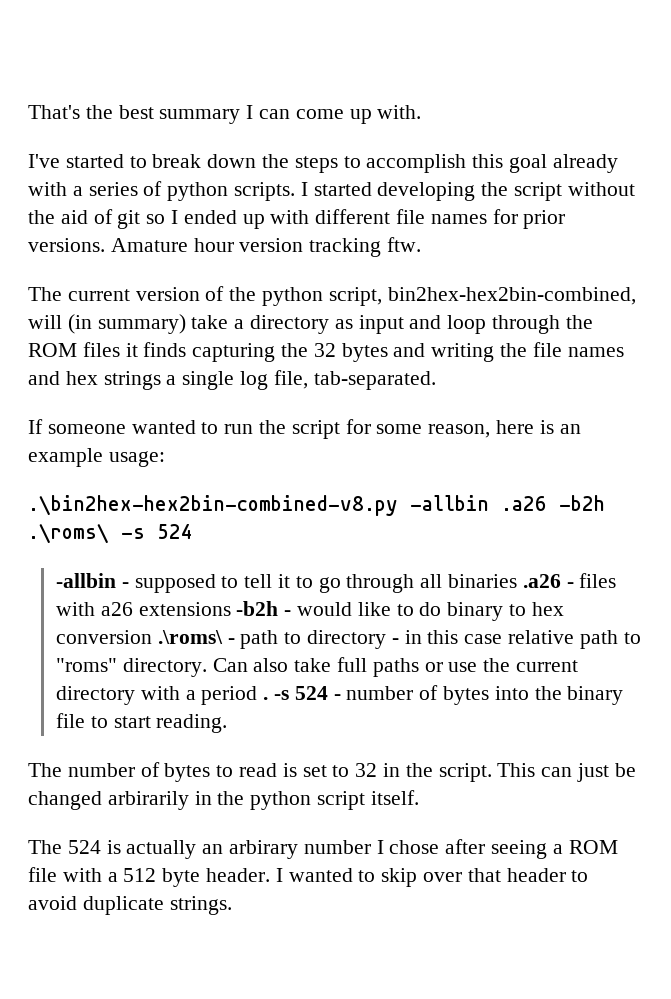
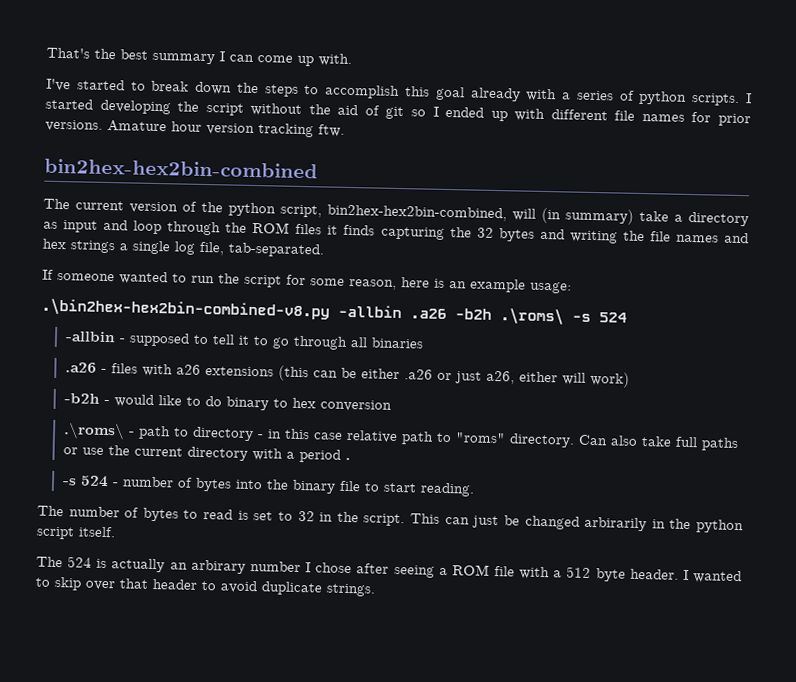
+ bin2hex-hex2bin-combined
- -allbin - supposed to tell it to go through all binaries .a26 - files with a26 extensions -b2h - would like to do binary to hex conversion .\roms\ - path to directory - in this case relative path to "roms" directory.
+ -allbin - supposed to tell it to go through all binaries
+ .a26 - files with a26 extensions (this can be either .a26 or just a26, either will work)
+ -b2h - would like to do binary to hex conversion
+ .\roms\ - path to directory - in this case relative path to "roms" directory.
- Can also take full paths or use the current directory with a period . -s 524 - number of bytes into the binary file to start reading.
+ Can also take full paths or use the current directory with a period .
+ -s 524 - number of bytes into the binary file to start reading.

